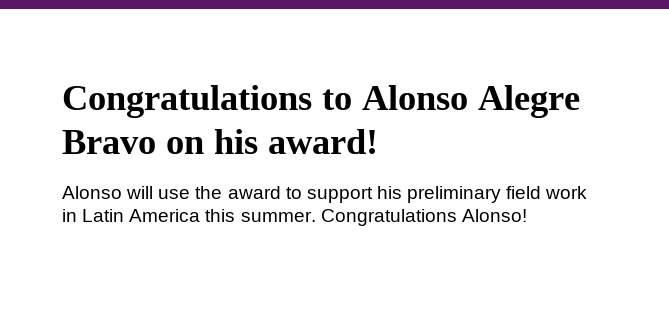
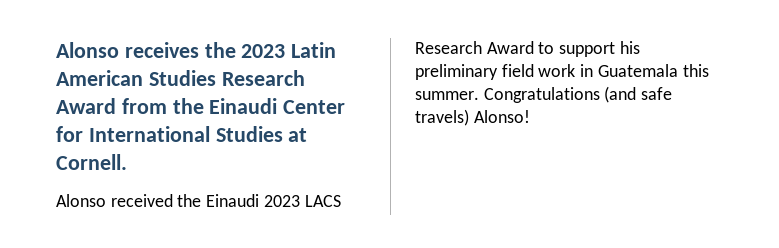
- Congratulations to Alonso Alegre Bravo on his award!
- Alonso will use the award to support his preliminary field work in Latin America this summer.
+ Alonso receives the 2023 Latin American Studies Research Award from the Einaudi Center for International Studies at Cornell.
+ Alonso received the Einaudi 2023 LACS Research Award to support his preliminary field work in Guatemala this summer.
- Congratulations Alonso!
+ Congratulations (and safe travels) Alonso!

